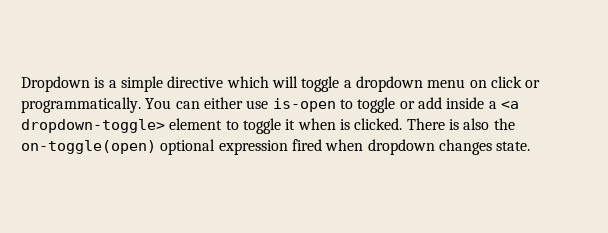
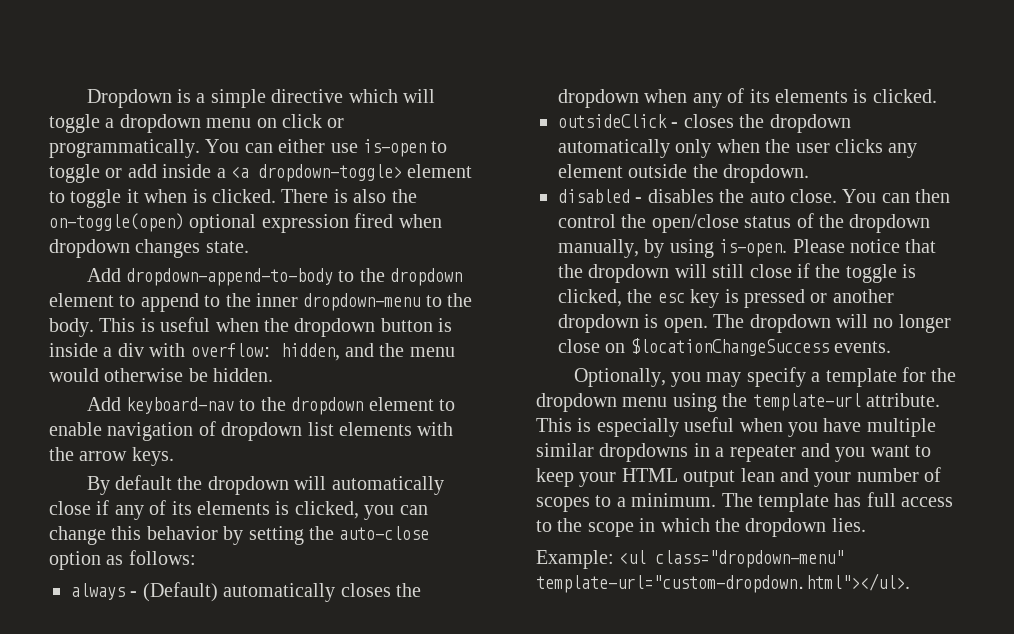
+ Add dropdown-append-to-body to the dropdown element to append to the inner dropdown-menu to the body. This is useful when the dropdown button is inside a div with overflow: hidden, and the menu would otherwise be hidden.
+ Add keyboard-nav to the dropdown element to enable navigation of dropdown list elements with the arrow keys.
+ By default the dropdown will automatically close if any of its elements is clicked, you can change this behavior by setting the auto-close option as follows:
+ always - (Default) automatically closes the dropdown when any of its elements is clicked.
+ outsideClick - closes the dropdown automatically only when the user clicks any element outside the dropdown.
+ disabled - disables the auto close. You can then control the open/close status of the dropdown manually, by using is-open. Please notice that the dropdown will still close if the toggle is clicked, the esc key is pressed or another dropdown is open. The dropdown will no longer close on $locationChangeSuccess events.
+ Optionally, you may specify a template for the dropdown menu using the template-url attribute. This is especially useful when you have multiple similar dropdowns in a repeater and you want to keep your HTML output lean and your number of scopes to a minimum. The template has full access to the scope in which the dropdown lies.
+ Example: <ul class="dropdown-menu" template-url="custom-dropdown.html"></ul>.

